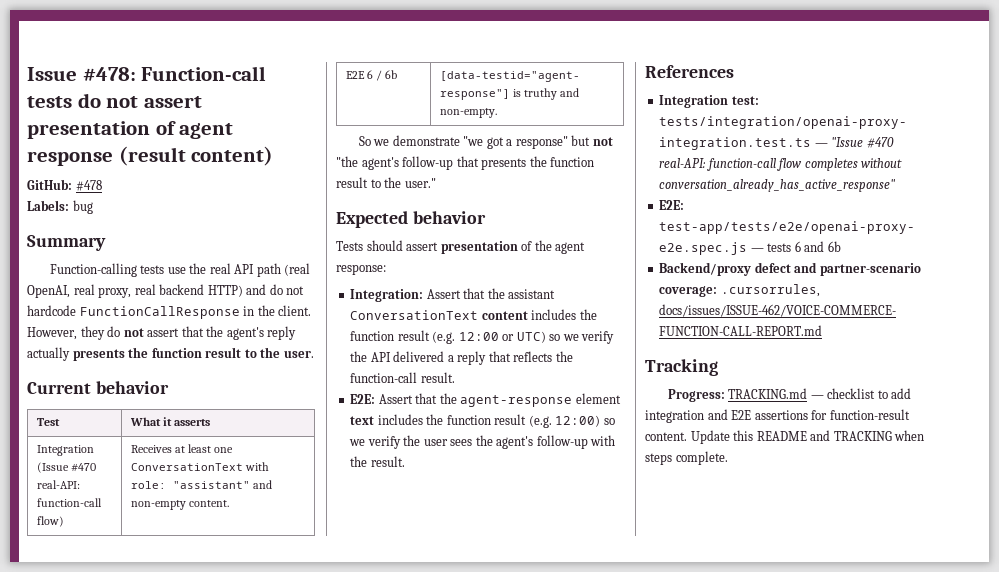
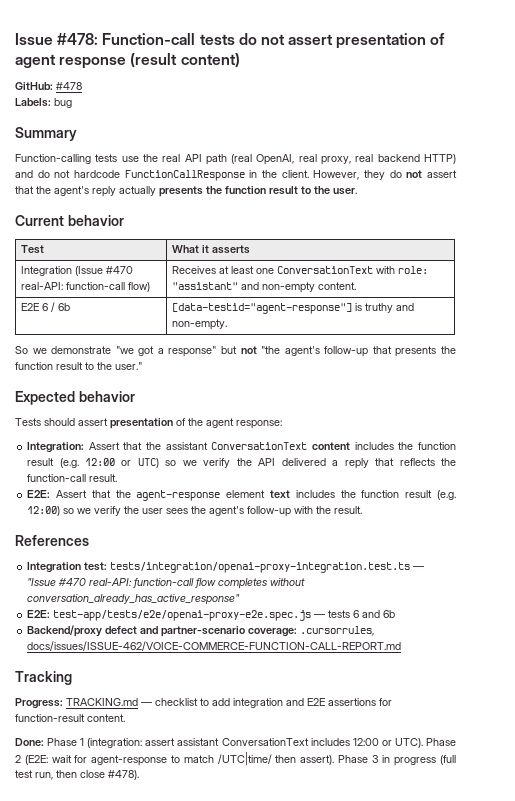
- Progress: TRACKING.md — checklist to add integration and E2E assertions for function-result content. Update this README and TRACKING when steps complete.
+ Progress: TRACKING.md — checklist to add integration and E2E assertions for function-result content.
+ Done: Phase 1 (integration: assert assistant ConversationText includes 12:00 or UTC). Phase 2 (E2E: wait for agent-response to match /UTC|time/ then assert). Phase 3 in progress (full test run, then close #478).

